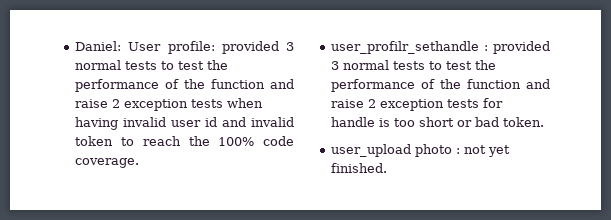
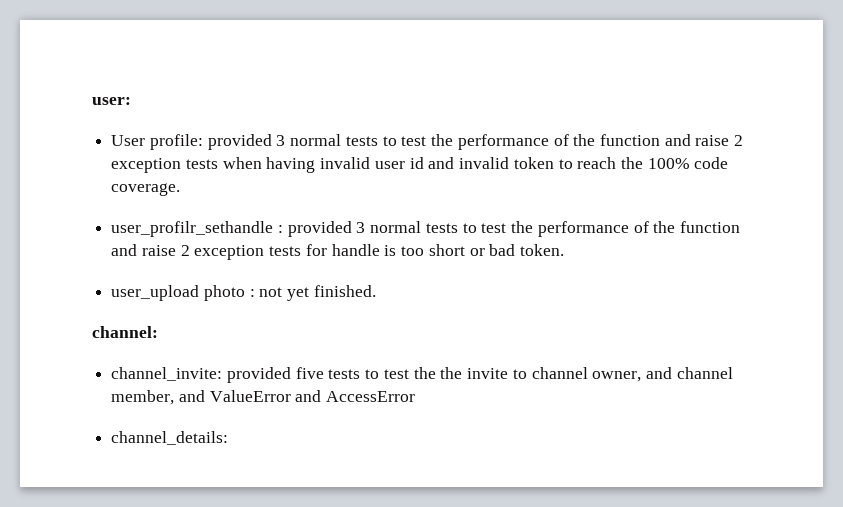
- Daniel: User profile: provided 3 normal tests to test the performance of the function and raise 2 exception tests when having invalid user id and invalid token to reach the 100% code coverage.
+ user:
+ User profile: provided 3 normal tests to test the performance of the function and raise 2 exception tests when having invalid user id and invalid token to reach the 100% code coverage.
+ channel:
+ channel_invite: provided five tests to test the the invite to channel owner, and channel member, and ValueError and AccessError
+ channel_details:

